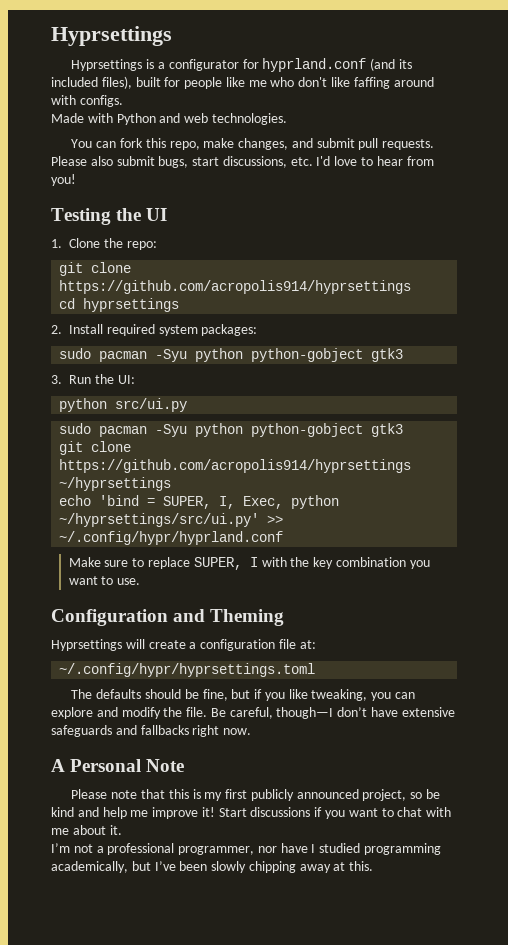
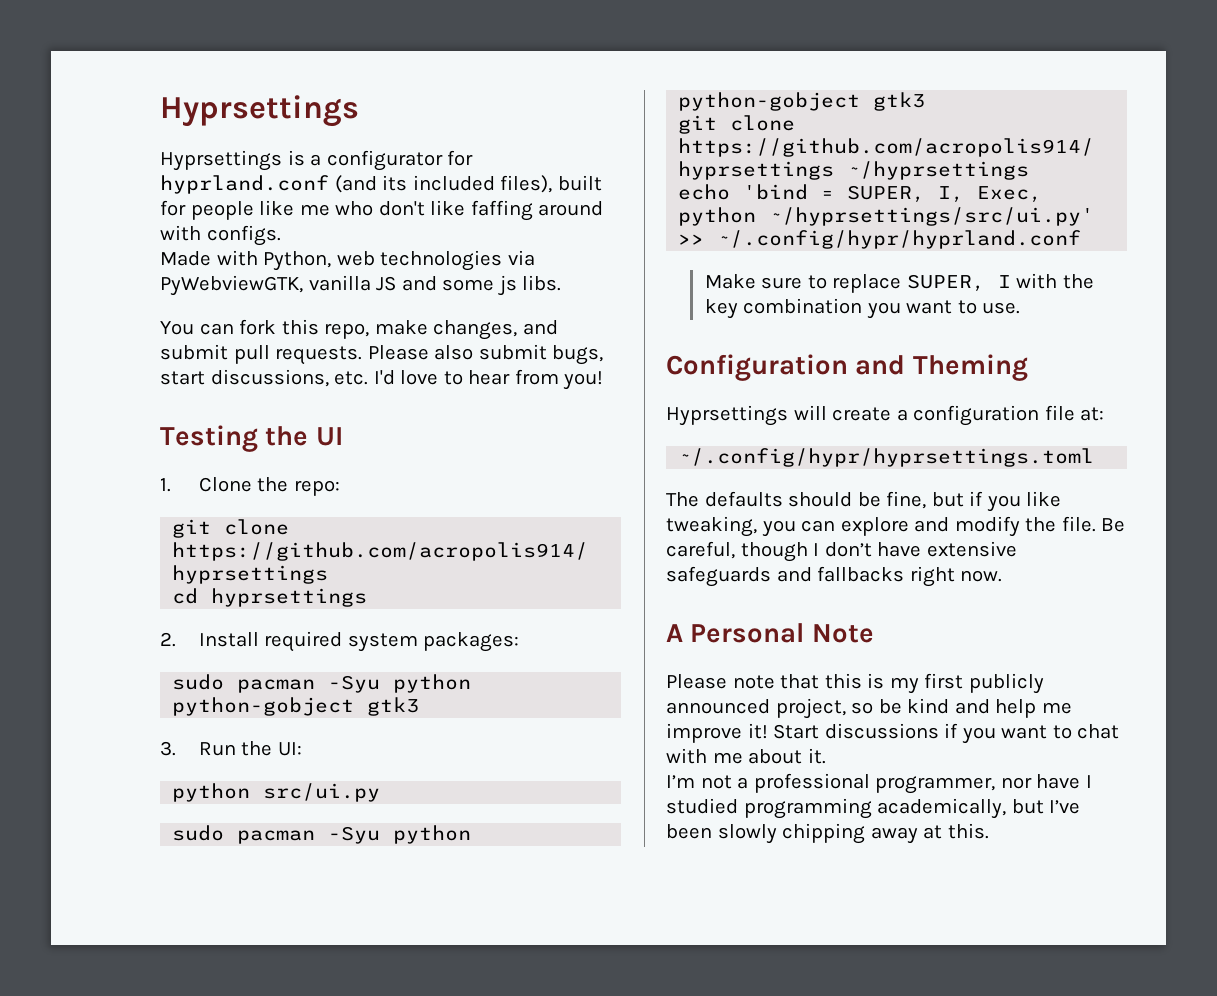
- Made with Python and web technologies.
+ Made with Python, web technologies via PyWebviewGTK, vanilla JS and some js libs.
- Be careful, though—I don’t have extensive safeguards and fallbacks right now.
+ Be careful, though I don’t have extensive safeguards and fallbacks right now.

